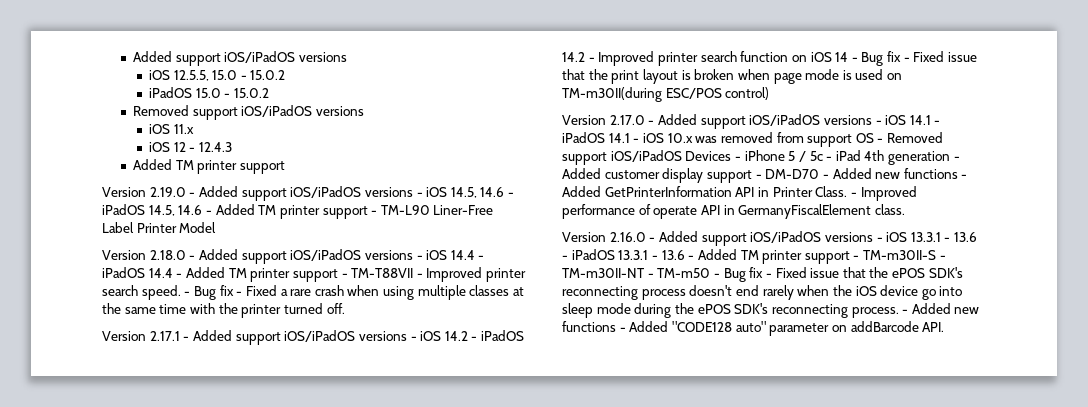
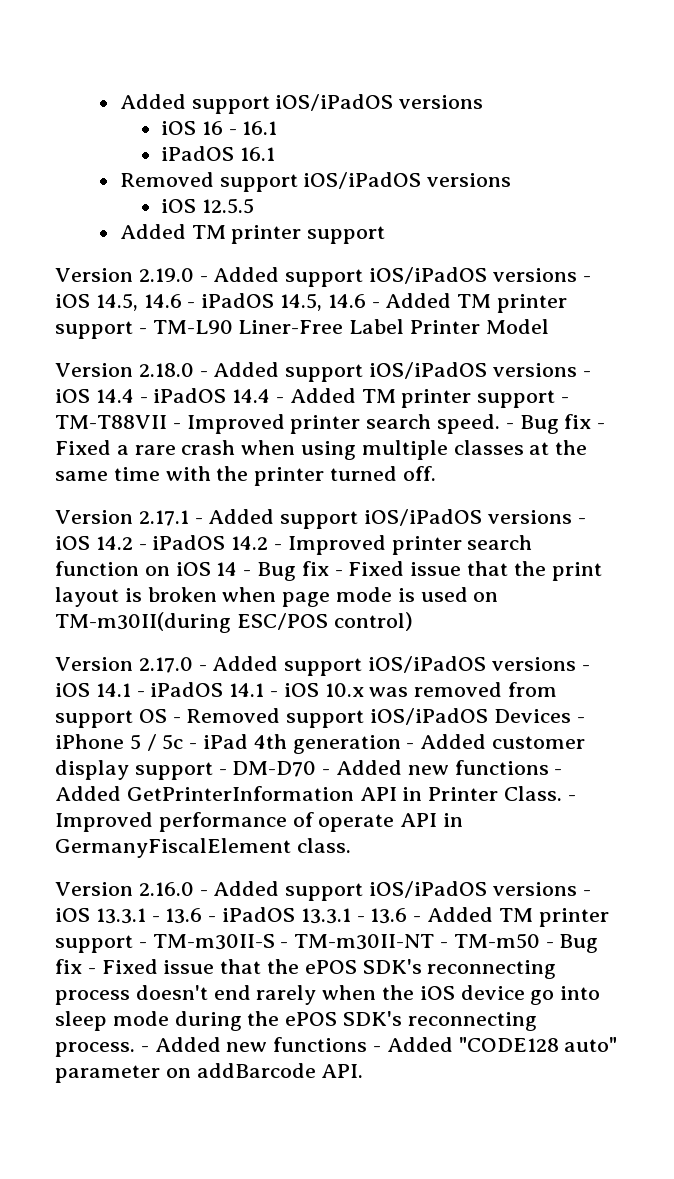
- iOS 12.5.5, 15.0 - 15.0.2
- iPadOS 15.0 - 15.0.2
+ iOS 16 - 16.1
+ iPadOS 16.1
- iOS 11.x
- iOS 12 - 12.4.3
+ iOS 12.5.5

